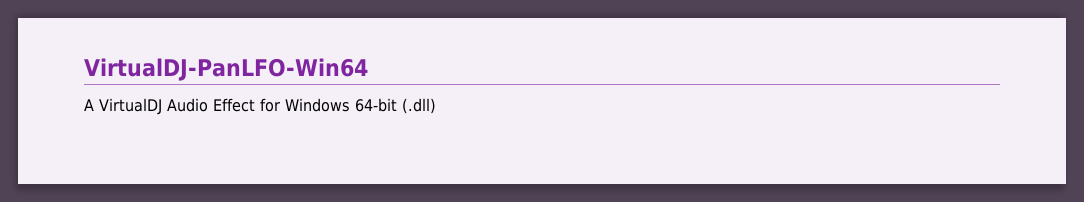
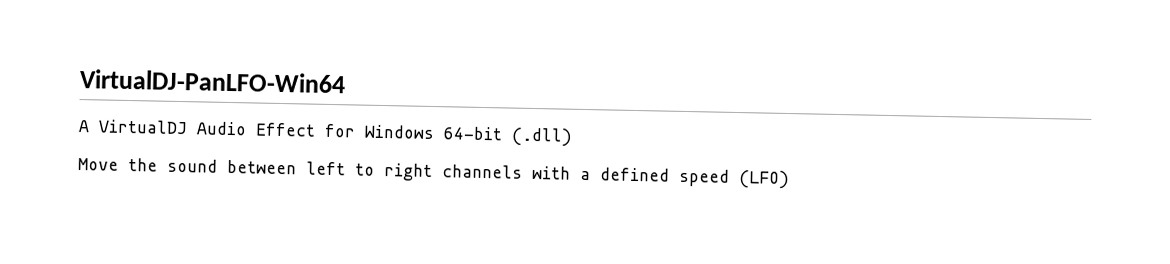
+ Move the sound between left to right channels with a defined speed (LFO)

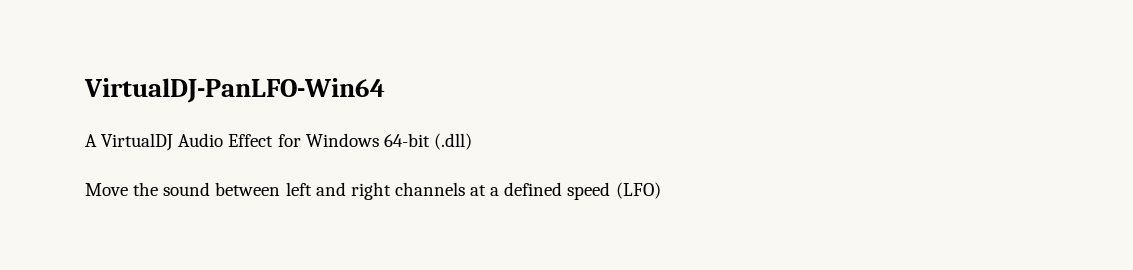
- Move the sound between left to right channels with a defined speed (LFO)
+ Move the sound between left and right channels at a defined speed (LFO)

